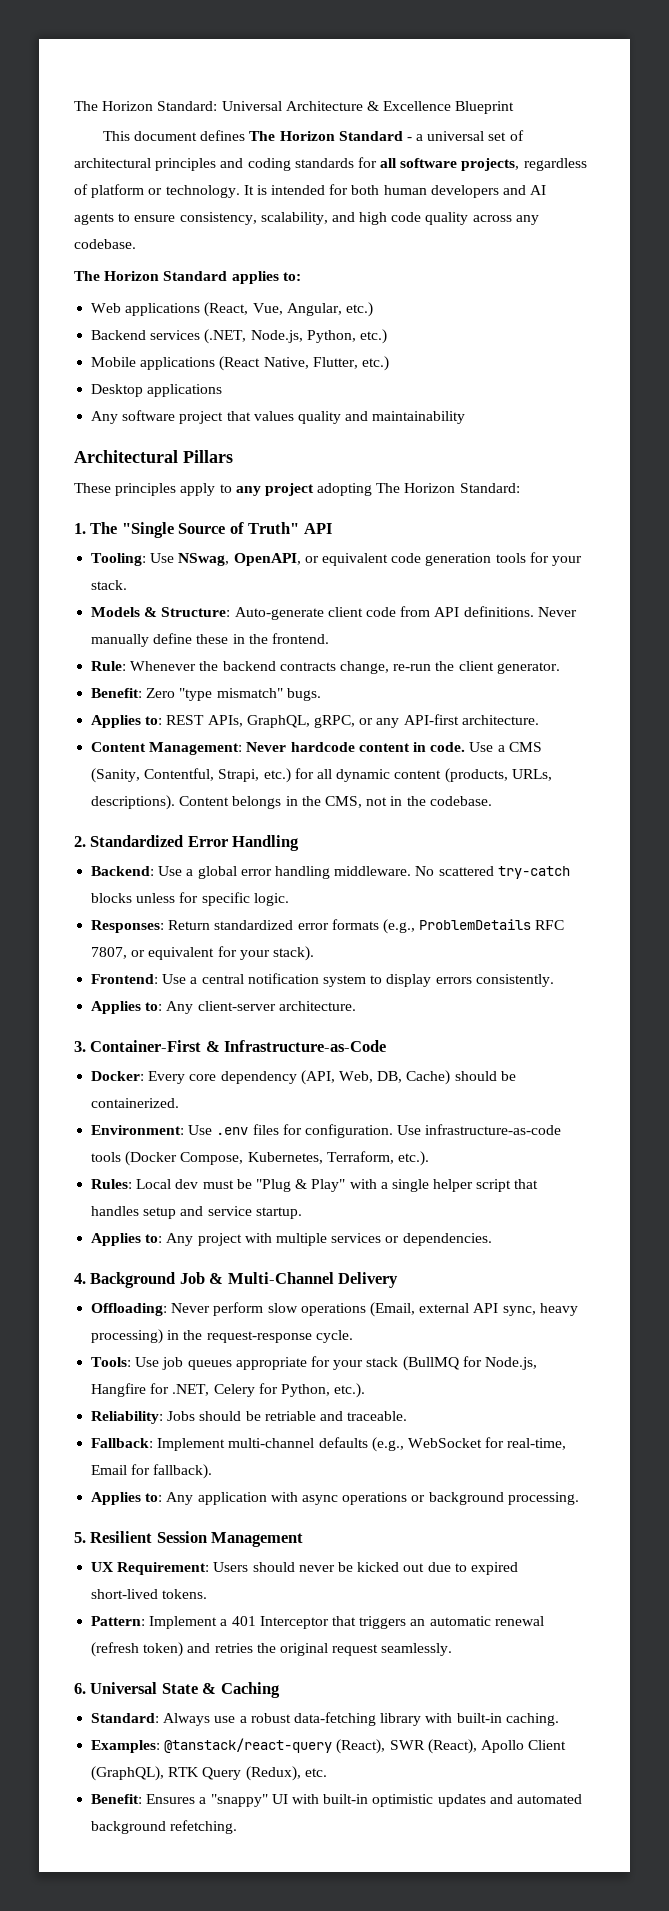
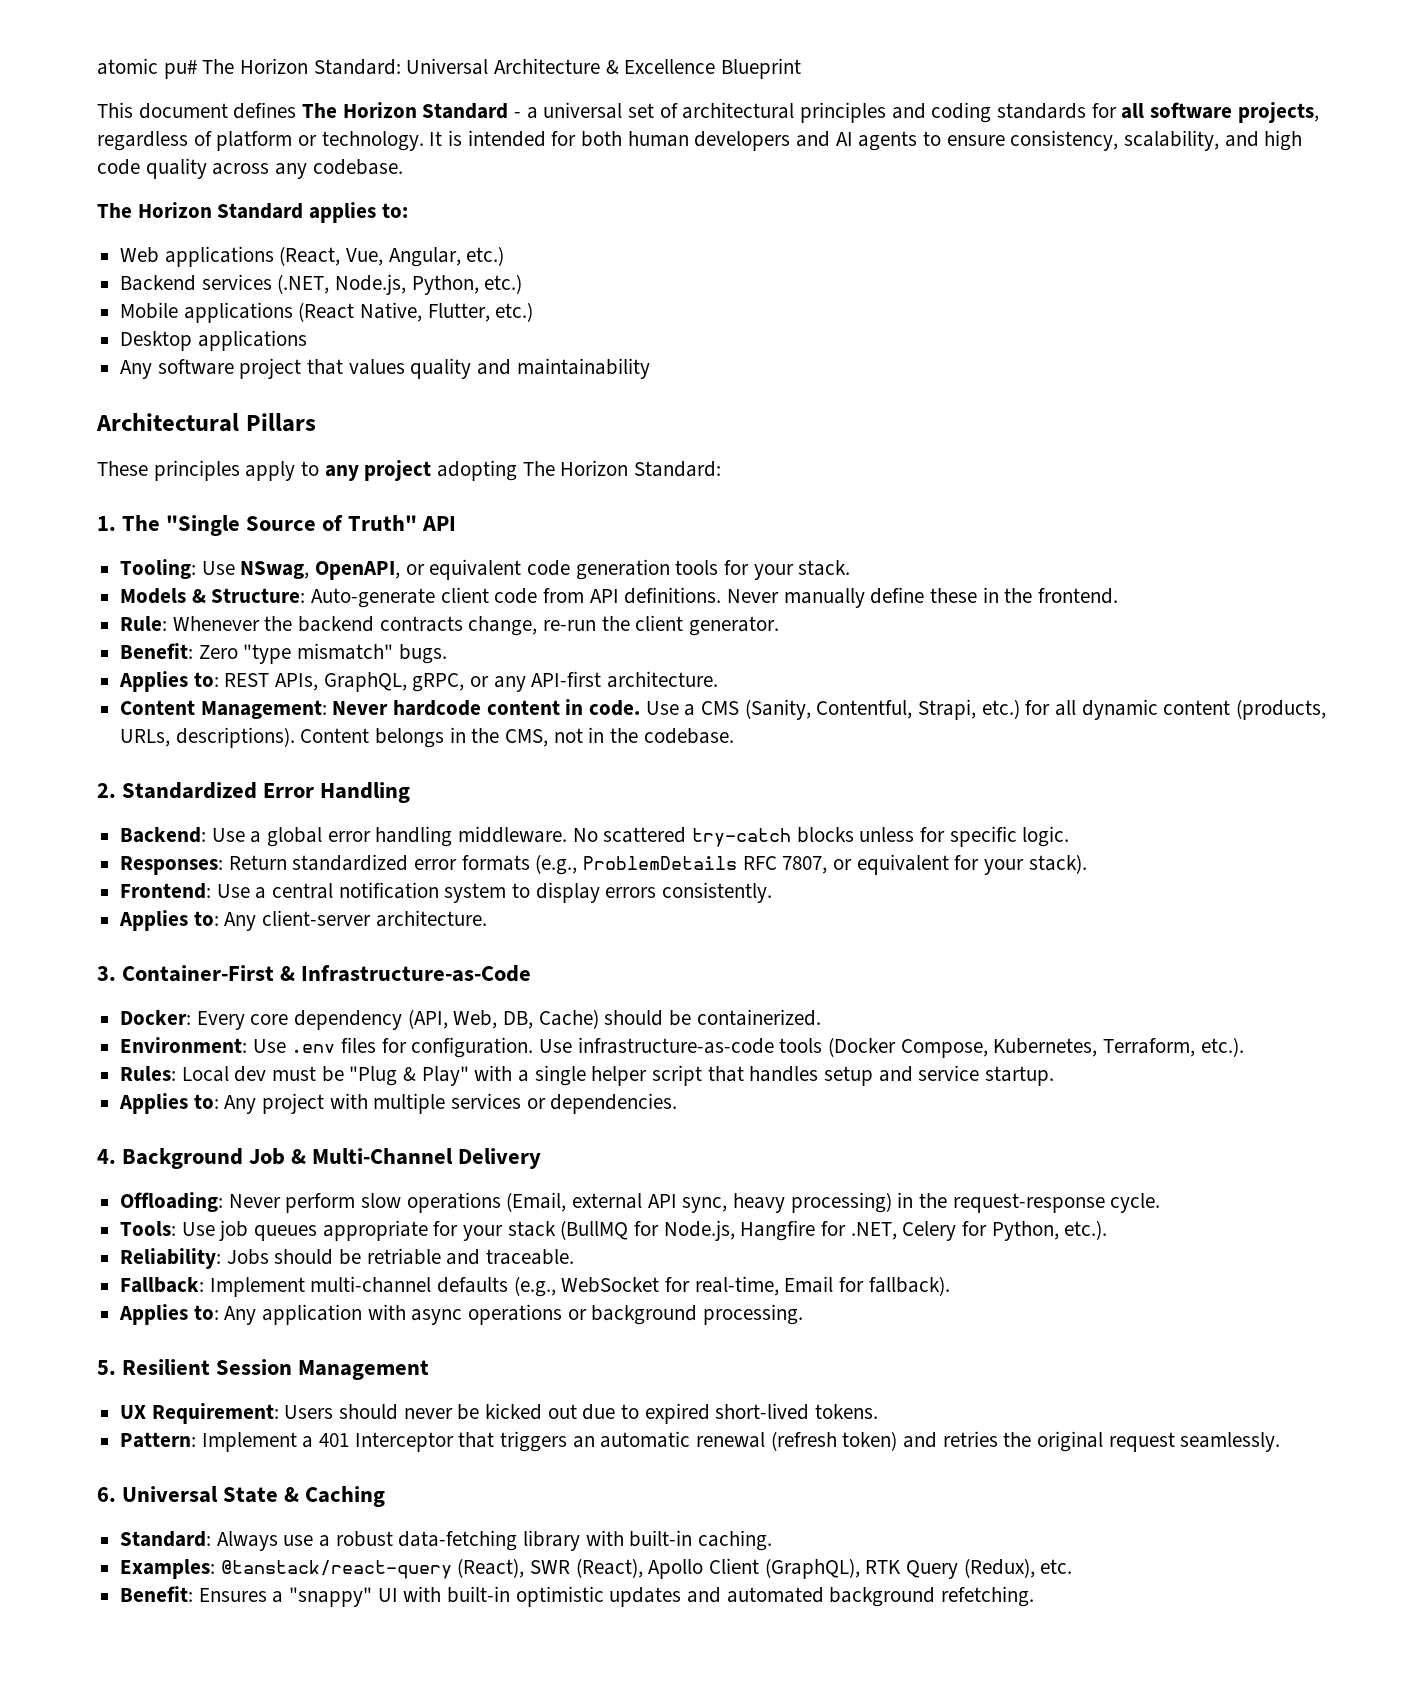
- The Horizon Standard: Universal Architecture & Excellence Blueprint
+ atomic pu# The Horizon Standard: Universal Architecture & Excellence Blueprint

